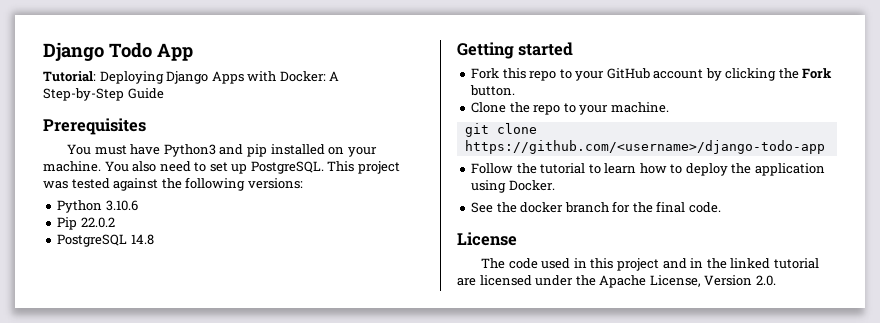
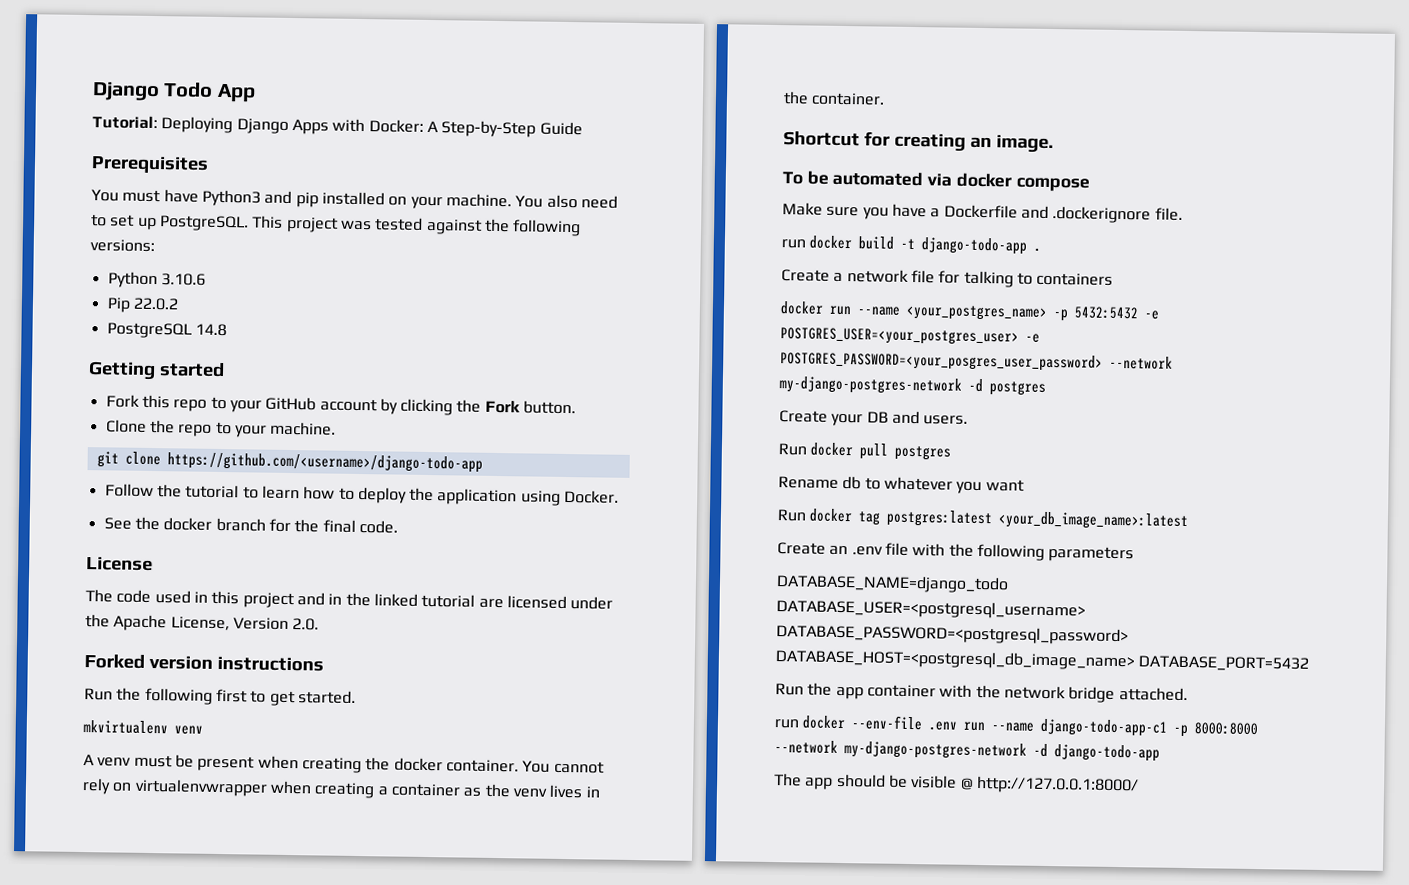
+ Forked version instructions
+ Run the following first to get started.
+ mkvirtualenv venv
+ A venv must be present when creating the docker container. You cannot rely on virtualenvwrapper when creating a container as the venv lives in the container.
+ Shortcut for creating an image.
+ To be automated via docker compose
+ Make sure you have a Dockerfile and .dockerignore file.
+ run docker build -t django-todo-app .
+ Create a network file for talking to containers
+ docker run --name <your_postgres_name> -p 5432:5432 -e POSTGRES_USER=<your_postgres_user> -e POSTGRES_PASSWORD=<your_posgres_user_password> --network my-django-postgres-network -d postgres
+ Create your DB and users.
+ Run docker pull postgres
+ Rename db to whatever you want
+ Run docker tag postgres:latest <your_db_image_name>:latest
+ Create an .env file with the following parameters
+ DATABASE_NAME=django_todo DATABASE_USER=<postgresql_username> DATABASE_PASSWORD=<postgresql_password> DATABASE_HOST=<postgresql_db_image_name> DATABASE_PORT=5432
+ Run the app container with the network bridge attached.
+ run docker --env-file .env run --name django-todo-app-c1 -p 8000:8000 --network my-django-postgres-network -d django-todo-app
+ The app should be visible @ http://127.0.0.1:8000/

